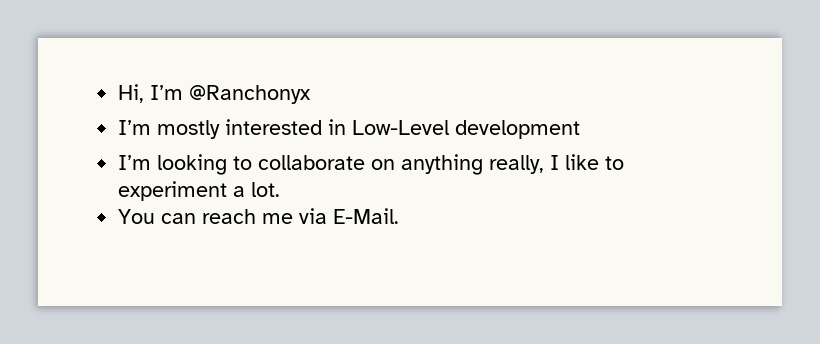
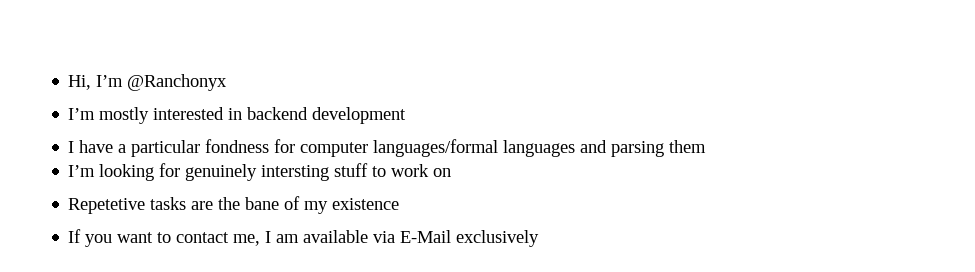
- I’m mostly interested in Low-Level development
+ I’m mostly interested in backend development
- I’m looking to collaborate on anything really, I like to experiment a lot.
- You can reach me via E-Mail.
+ I have a particular fondness for computer languages/formal languages and parsing them
+ I’m looking for genuinely intersting stuff to work on
+ Repetetive tasks are the bane of my existence
+ If you want to contact me, I am available via E-Mail exclusively

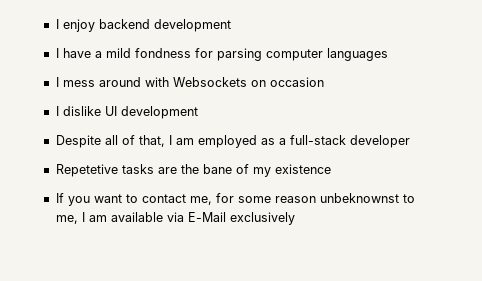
- Hi, I’m @Ranchonyx
- I’m mostly interested in backend development
+ I enjoy backend development
- I have a particular fondness for computer languages/formal languages and parsing them
- I’m looking for genuinely intersting stuff to work on
+ I have a mild fondness for parsing computer languages
+ I mess around with Websockets on occasion
+ I dislike UI development
+ Despite all of that, I am employed as a full-stack developer
- If you want to contact me, I am available via E-Mail exclusively
+ If you want to contact me, for some reason unbeknownst to me, I am available via E-Mail exclusively

